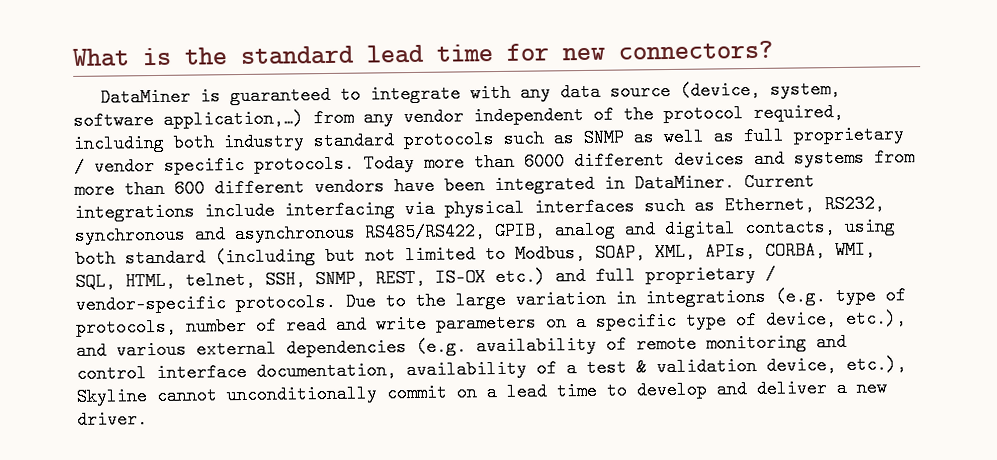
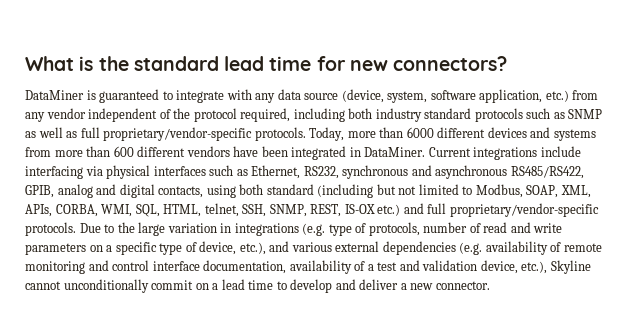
- DataMiner is guaranteed to integrate with any data source (device, system, software application,…) from any vendor independent of the protocol required, including both industry standard protocols such as SNMP as well as full proprietary / vendor specific protocols. Today more than 6000 different devices and systems from more than 600 different vendors have been integrated in DataMiner.
+ DataMiner is guaranteed to integrate with any data source (device, system, software application, etc.) from any vendor independent of the protocol required, including both industry standard protocols such as SNMP as well as full proprietary/vendor-specific protocols. Today, more than 6000 different devices and systems from more than 600 different vendors have been integrated in DataMiner.
- Current integrations include interfacing via physical interfaces such as Ethernet, RS232, synchronous and asynchronous RS485/RS422, GPIB, analog and digital contacts, using both standard (including but not limited to Modbus, SOAP, XML, APIs, CORBA, WMI, SQL, HTML, telnet, SSH, SNMP, REST, IS-OX etc.) and full proprietary / vendor-specific protocols.
+ Current integrations include interfacing via physical interfaces such as Ethernet, RS232, synchronous and asynchronous RS485/RS422, GPIB, analog and digital contacts, using both standard (including but not limited to Modbus, SOAP, XML, APIs, CORBA, WMI, SQL, HTML, telnet, SSH, SNMP, REST, IS-OX etc.) and full proprietary/vendor-specific protocols.
- Due to the large variation in integrations (e.g. type of protocols, number of read and write parameters on a specific type of device, etc.), and various external dependencies (e.g. availability of remote monitoring and control interface documentation, availability of a test & validation device, etc.), Skyline cannot unconditionally commit on a lead time to develop and deliver a new driver.
+ Due to the large variation in integrations (e.g. type of protocols, number of read and write parameters on a specific type of device, etc.), and various external dependencies (e.g. availability of remote monitoring and control interface documentation, availability of a test and validation device, etc.), Skyline cannot unconditionally commit on a lead time to develop and deliver a new connector.

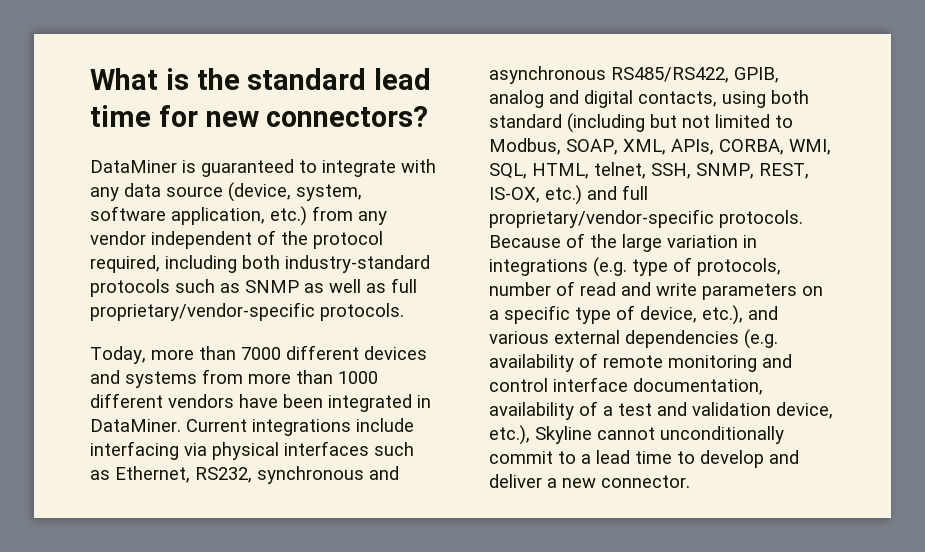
- DataMiner is guaranteed to integrate with any data source (device, system, software application, etc.) from any vendor independent of the protocol required, including both industry standard protocols such as SNMP as well as full proprietary/vendor-specific protocols. Today, more than 6000 different devices and systems from more than 600 different vendors have been integrated in DataMiner.
+ DataMiner is guaranteed to integrate with any data source (device, system, software application, etc.) from any vendor independent of the protocol required, including both industry-standard protocols such as SNMP as well as full proprietary/vendor-specific protocols.
+ Today, more than 7000 different devices and systems from more than 1000 different vendors have been integrated in DataMiner.
- Current integrations include interfacing via physical interfaces such as Ethernet, RS232, synchronous and asynchronous RS485/RS422, GPIB, analog and digital contacts, using both standard (including but not limited to Modbus, SOAP, XML, APIs, CORBA, WMI, SQL, HTML, telnet, SSH, SNMP, REST, IS-OX etc.) and full proprietary/vendor-specific protocols.
+ Current integrations include interfacing via physical interfaces such as Ethernet, RS232, synchronous and asynchronous RS485/RS422, GPIB, analog and digital contacts, using both standard (including but not limited to Modbus, SOAP, XML, APIs, CORBA, WMI, SQL, HTML, telnet, SSH, SNMP, REST, IS-OX, etc.) and full proprietary/vendor-specific protocols.
- Due to the large variation in integrations (e.g. type of protocols, number of read and write parameters on a specific type of device, etc.), and various external dependencies (e.g. availability of remote monitoring and control interface documentation, availability of a test and validation device, etc.), Skyline cannot unconditionally commit on a lead time to develop and deliver a new connector.
+ Because of the large variation in integrations (e.g. type of protocols, number of read and write parameters on a specific type of device, etc.), and various external dependencies (e.g. availability of remote monitoring and control interface documentation, availability of a test and validation device, etc.), Skyline cannot unconditionally commit to a lead time to develop and deliver a new connector.

